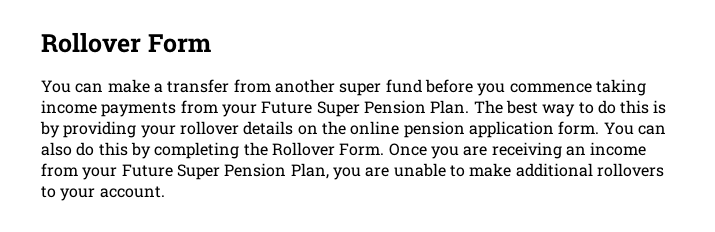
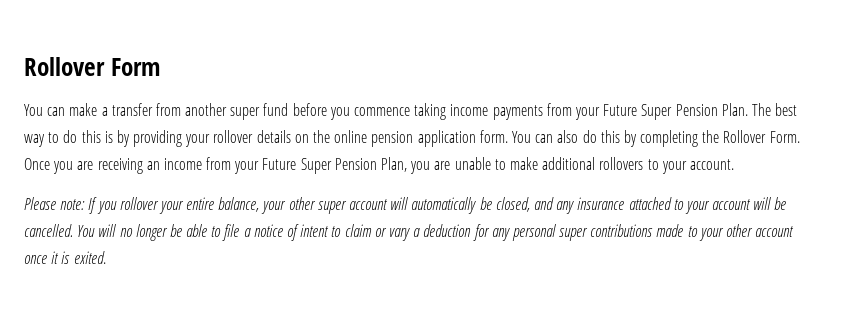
+ Please note: If you rollover your entire balance, your other super account will automatically be closed, and any insurance attached to your account will be cancelled. You will no longer be able to file a notice of intent to claim or vary a deduction for any personal super contributions made to your other account once it is exited.

